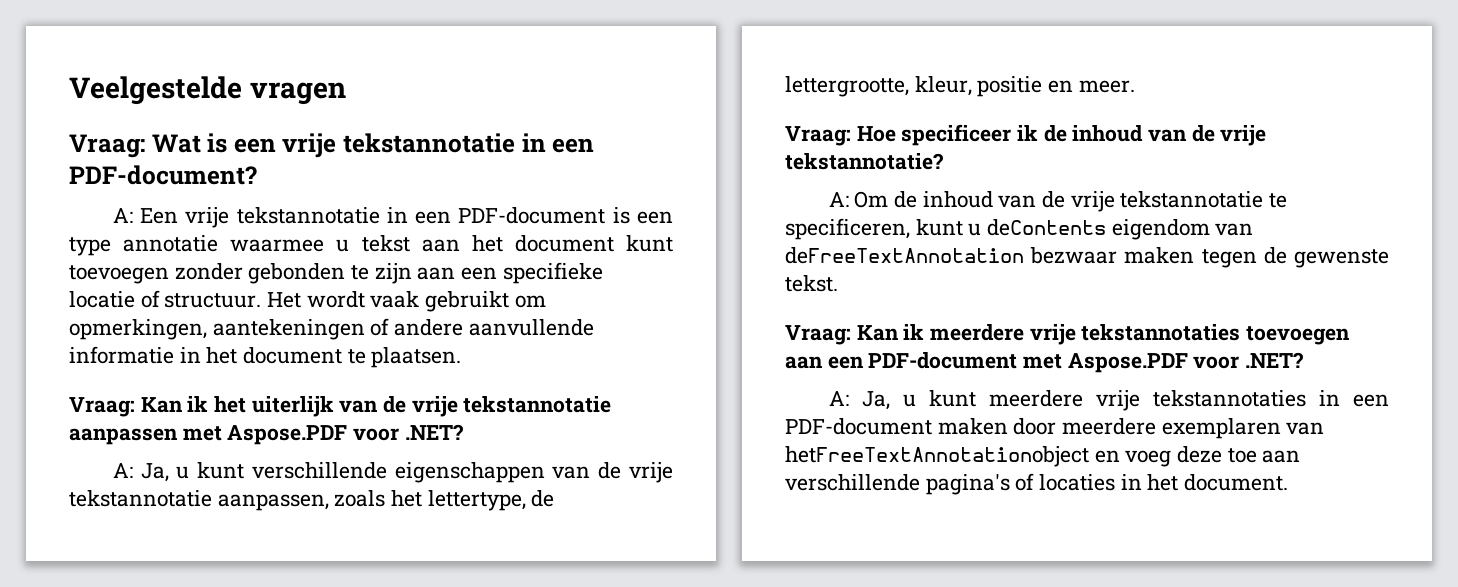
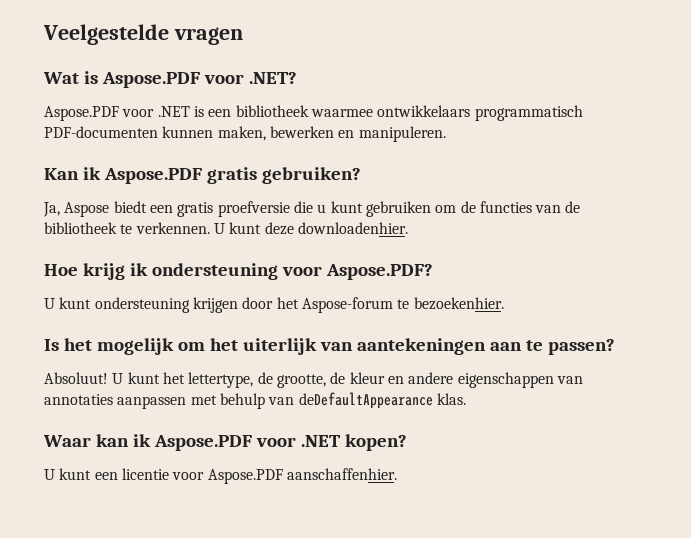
- Vraag: Wat is een vrije tekstannotatie in een PDF-document?
- A: Een vrije tekstannotatie in een PDF-document is een type annotatie waarmee u tekst aan het document kunt toevoegen zonder gebonden te zijn aan een specifieke locatie of structuur. Het wordt vaak gebruikt om opmerkingen, aantekeningen of andere aanvullende informatie in het document te plaatsen.
- Vraag: Kan ik het uiterlijk van de vrije tekstannotatie aanpassen met Aspose.PDF voor .NET?
- A: Ja, u kunt verschillende eigenschappen van de vrije tekstannotatie aanpassen, zoals het lettertype, de lettergrootte, kleur, positie en meer.
- Vraag: Hoe specificeer ik de inhoud van de vrije tekstannotatie?
- A: Om de inhoud van de vrije tekstannotatie te specificeren, kunt u deContents eigendom van deFreeTextAnnotation bezwaar maken tegen de gewenste tekst.
- Vraag: Kan ik meerdere vrije tekstannotaties toevoegen aan een PDF-document met Aspose.PDF voor .NET?
- A: Ja, u kunt meerdere vrije tekstannotaties in een PDF-document maken door meerdere exemplaren van hetFreeTextAnnotationobject en voeg deze toe aan verschillende pagina's of locaties in het document.
+ Wat is Aspose.PDF voor .NET?
+ Aspose.PDF voor .NET is een bibliotheek waarmee ontwikkelaars programmatisch PDF-documenten kunnen maken, bewerken en manipuleren.
+ Kan ik Aspose.PDF gratis gebruiken?
+ Ja, Aspose biedt een gratis proefversie die u kunt gebruiken om de functies van de bibliotheek te verkennen. U kunt deze downloadenhier.
+ Hoe krijg ik ondersteuning voor Aspose.PDF?
+ U kunt ondersteuning krijgen door het Aspose-forum te bezoekenhier.
+ Is het mogelijk om het uiterlijk van aantekeningen aan te passen?
+ Absoluut! U kunt het lettertype, de grootte, de kleur en andere eigenschappen van annotaties aanpassen met behulp van deDefaultAppearance klas.
+ Waar kan ik Aspose.PDF voor .NET kopen?
+ U kunt een licentie voor Aspose.PDF aanschaffenhier.

